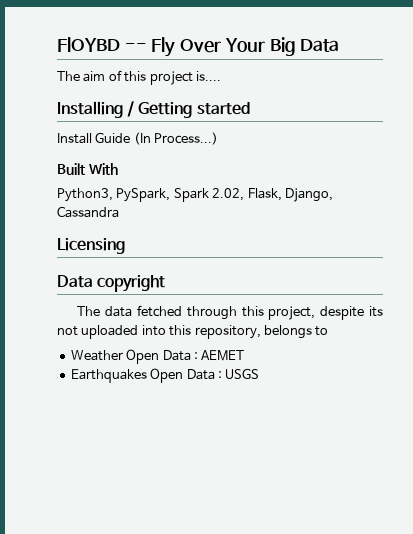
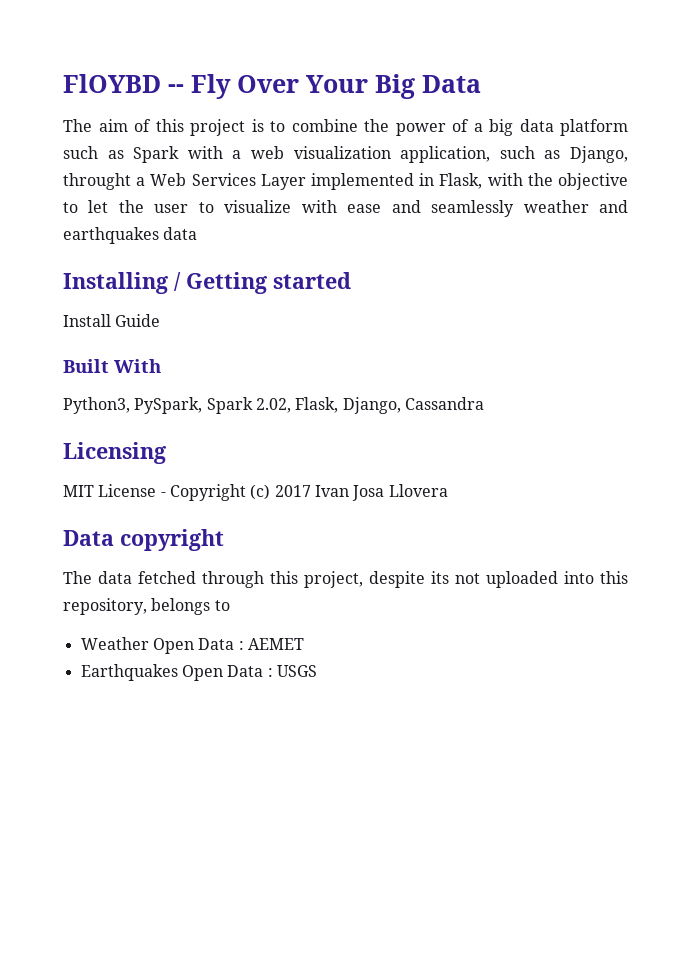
- The aim of this project is....
+ The aim of this project is to combine the power of a big data platform such as Spark with a web visualization application, such as Django, throught a Web Services Layer implemented in Flask, with the objective to let the user to visualize with ease and seamlessly weather and earthquakes data
- Install Guide (In Process...)
+ Install Guide
+ MIT License - Copyright (c) 2017 Ivan Josa Llovera

